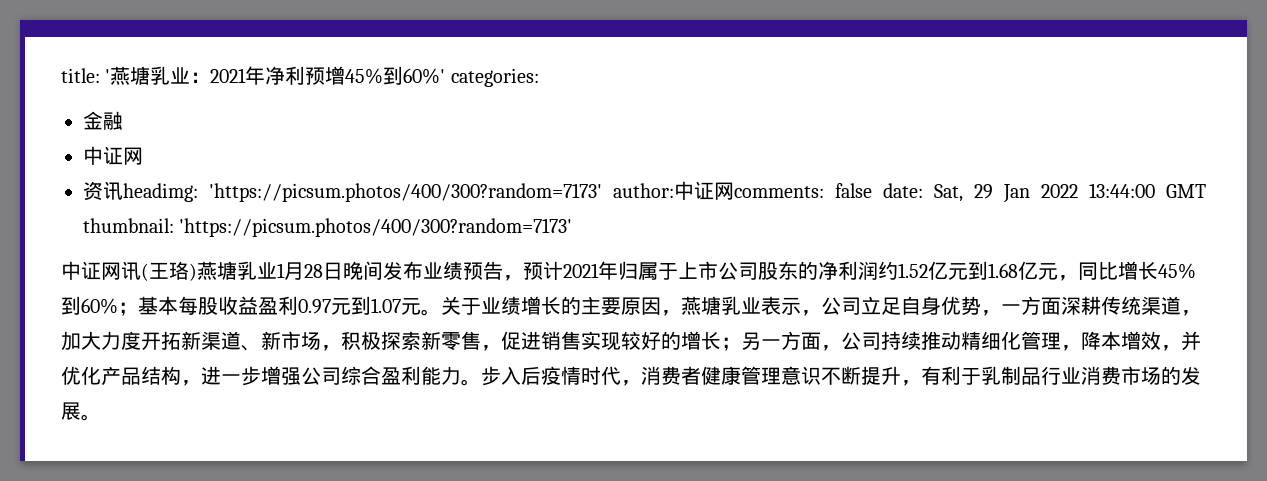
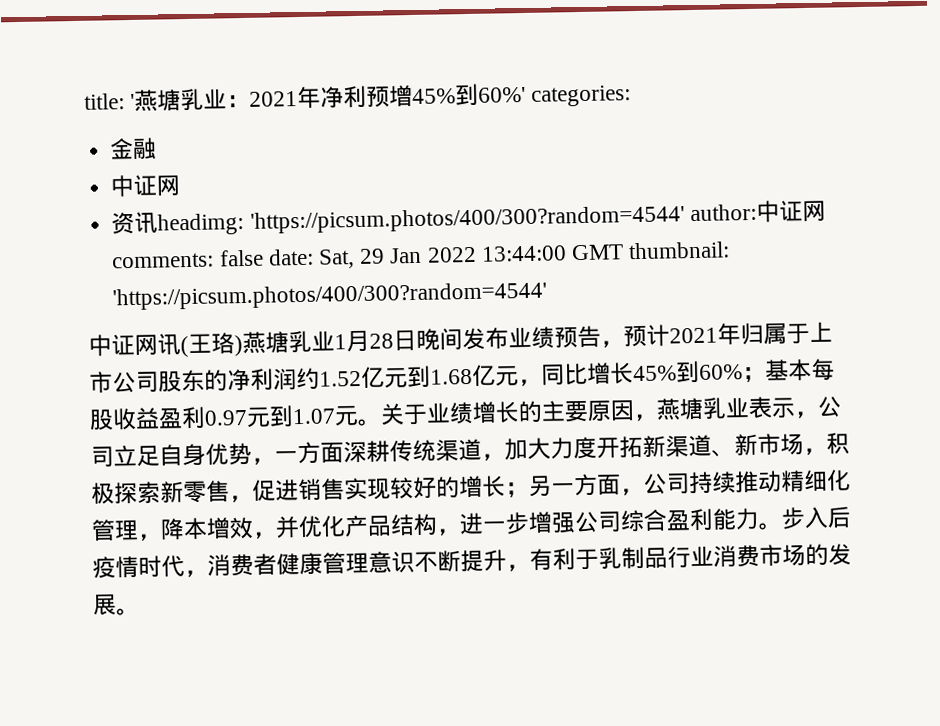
- 资讯headimg: 'https://picsum.photos/400/300?random=7173' author:中证网comments: false date: Sat, 29 Jan 2022 13:44:00 GMT thumbnail: 'https://picsum.photos/400/300?random=7173'
+ 资讯headimg: 'https://picsum.photos/400/300?random=4544' author:中证网comments: false date: Sat, 29 Jan 2022 13:44:00 GMT thumbnail: 'https://picsum.photos/400/300?random=4544'

